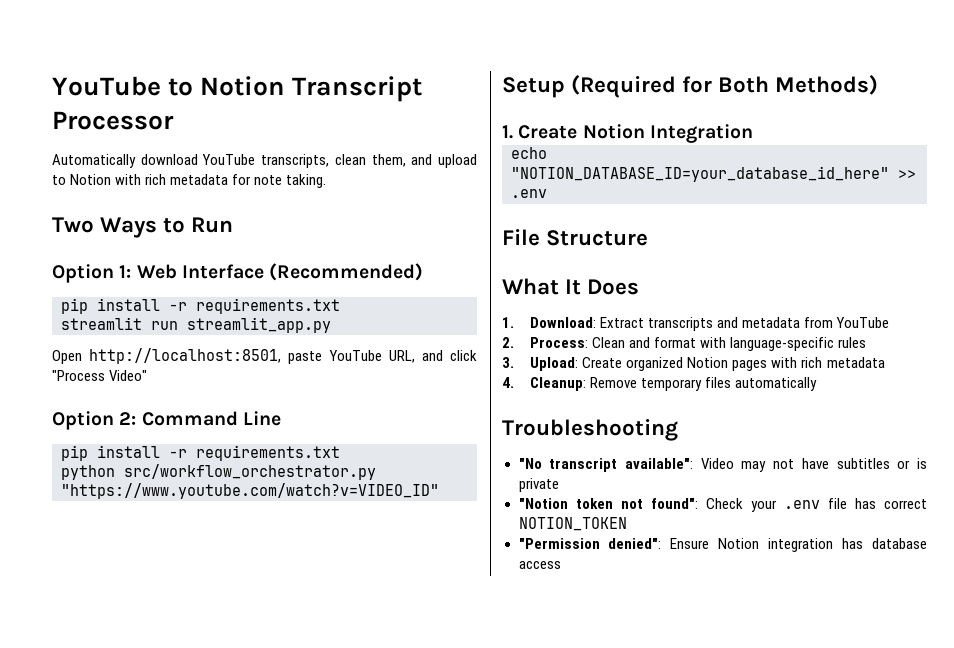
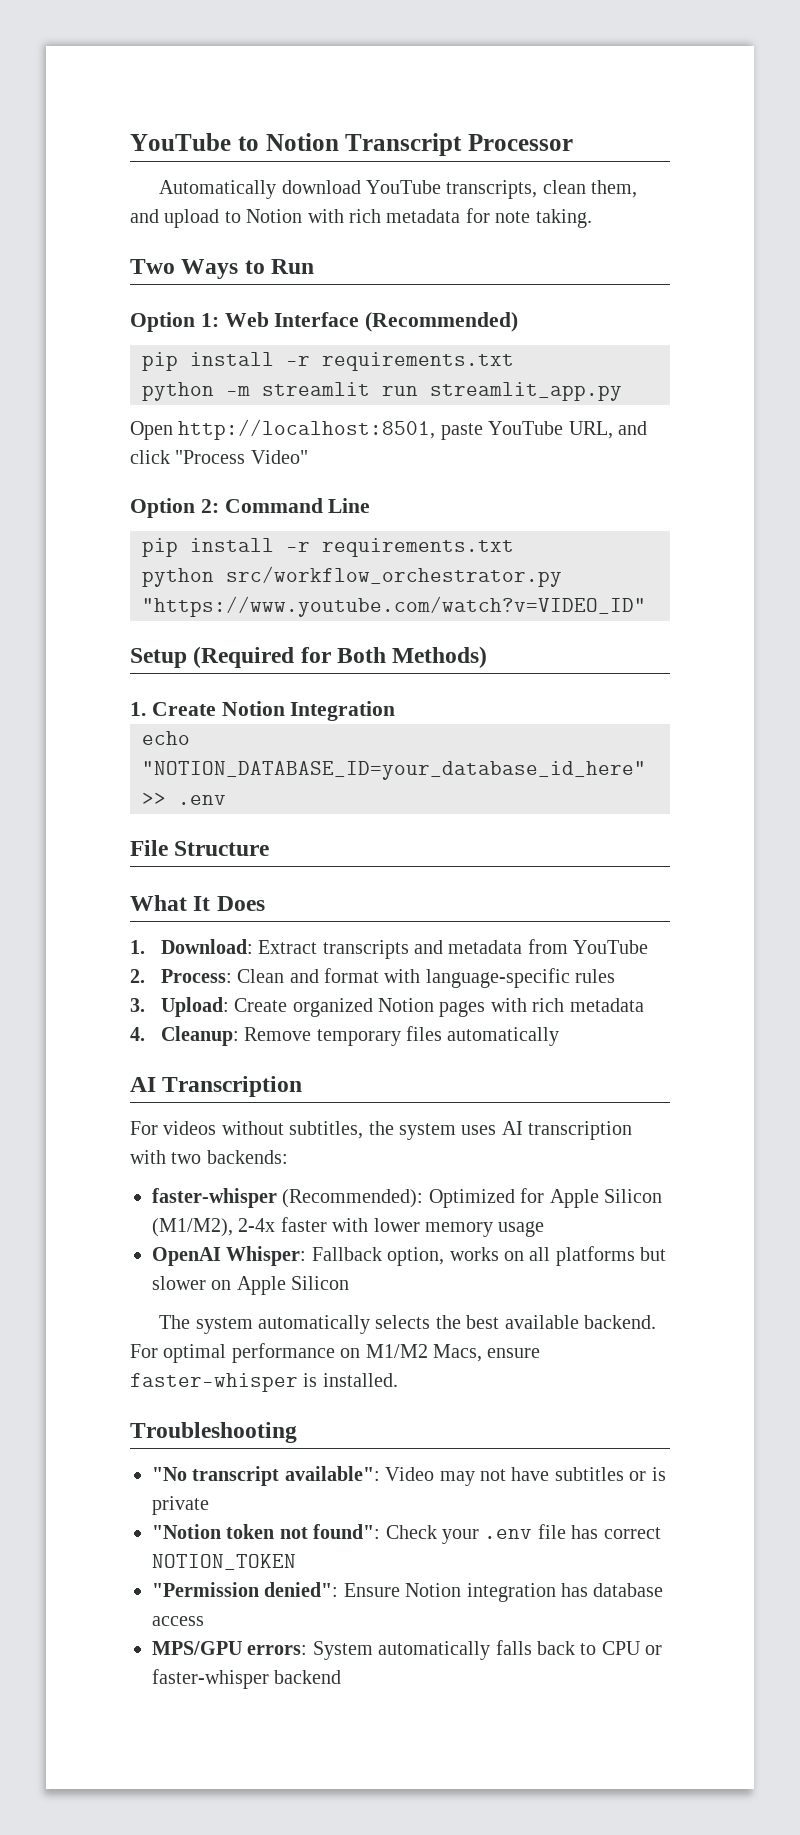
- streamlit run streamlit_app.py
+ python -m streamlit run streamlit_app.py
+ AI Transcription
+ For videos without subtitles, the system uses AI transcription with two backends:
+ faster-whisper (Recommended): Optimized for Apple Silicon (M1/M2), 2-4x faster with lower memory usage
+ OpenAI Whisper: Fallback option, works on all platforms but slower on Apple Silicon
+ The system automatically selects the best available backend. For optimal performance on M1/M2 Macs, ensure faster-whisper is installed.
+ MPS/GPU errors: System automatically falls back to CPU or faster-whisper backend

